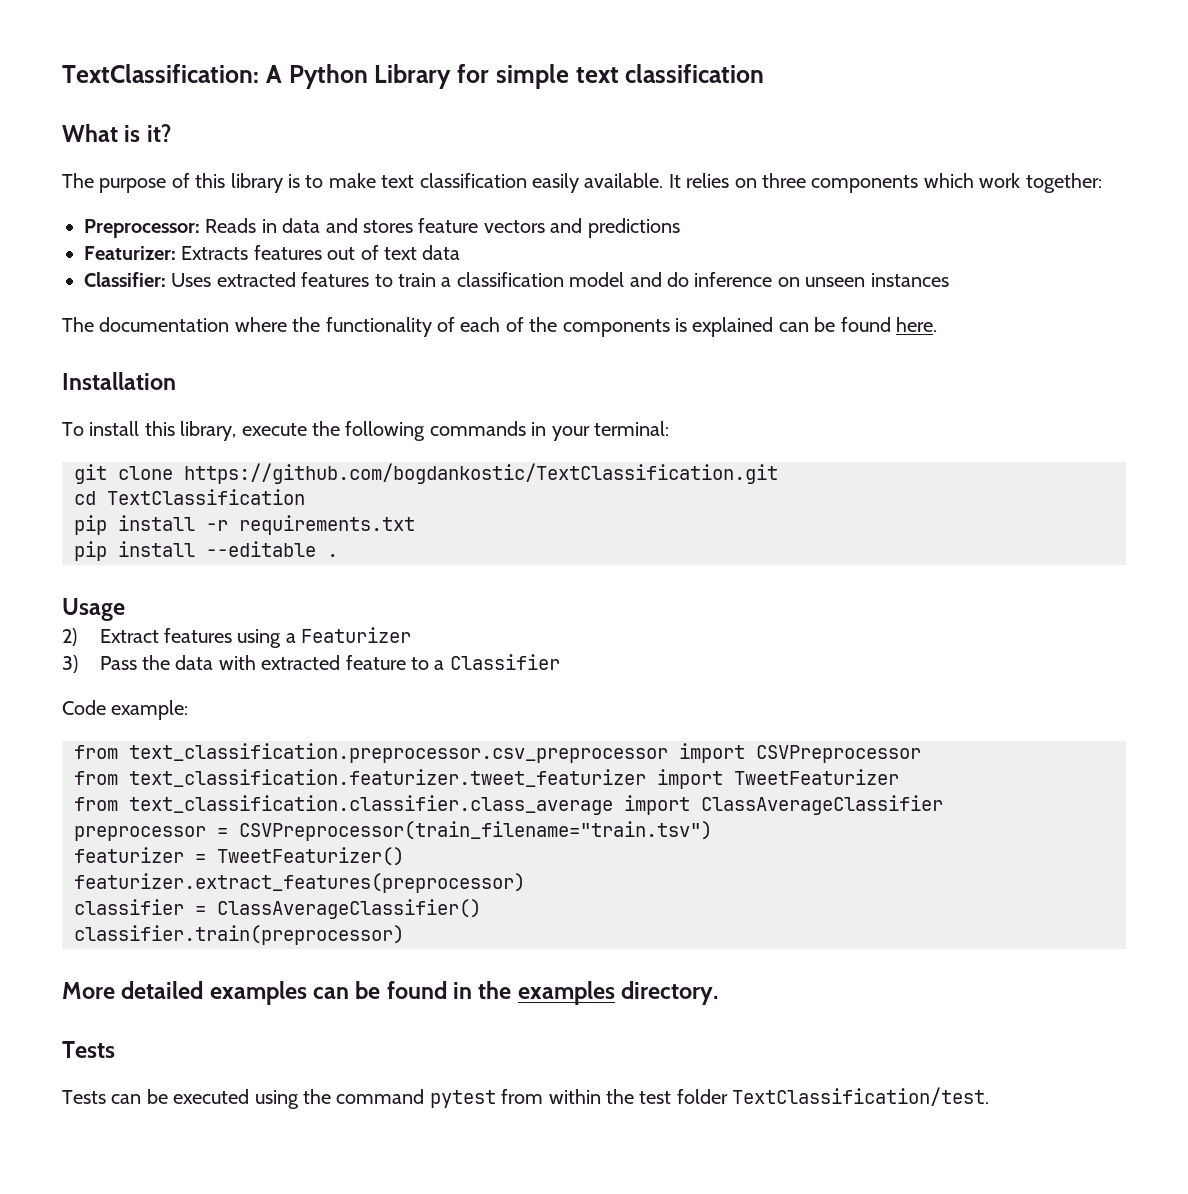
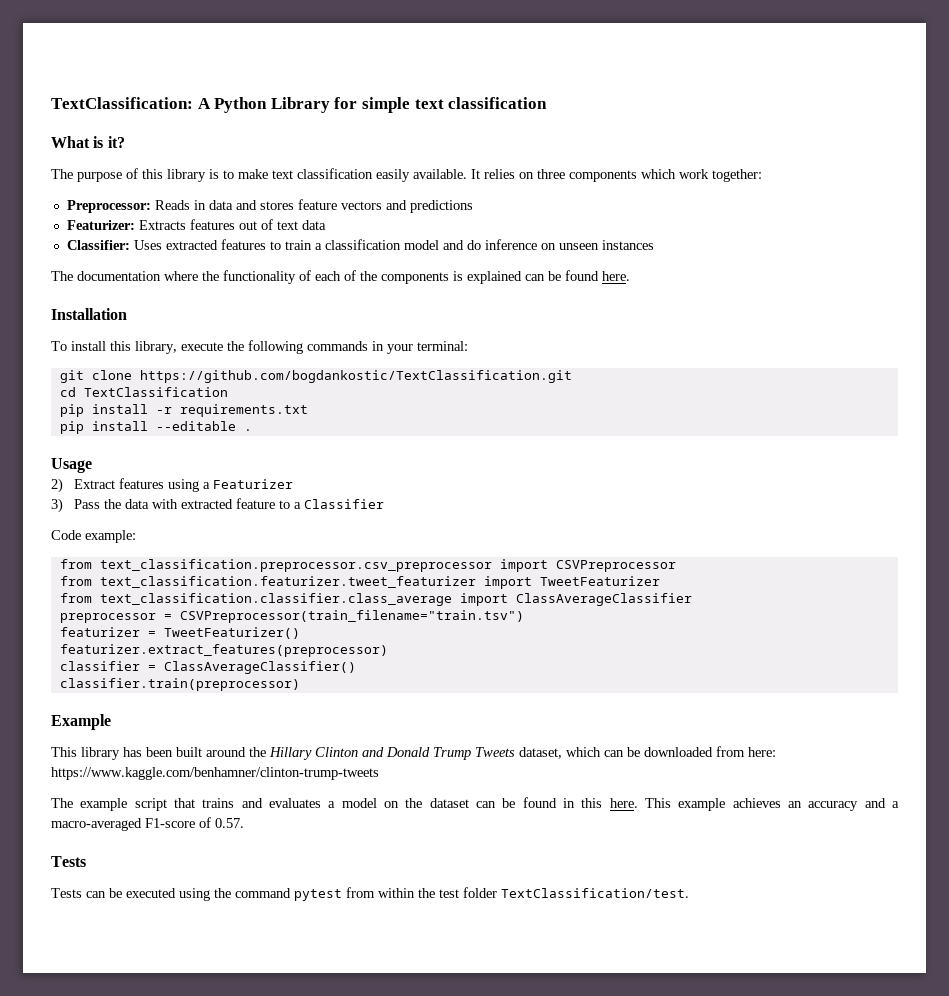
- More detailed examples can be found in the examples directory.
+ Example
+ This library has been built around the Hillary Clinton and Donald Trump Tweets dataset, which can be downloaded from here: https://www.kaggle.com/benhamner/clinton-trump-tweets
+ The example script that trains and evaluates a model on the dataset can be found in this here. This example achieves an accuracy and a macro-averaged F1-score of 0.57.

